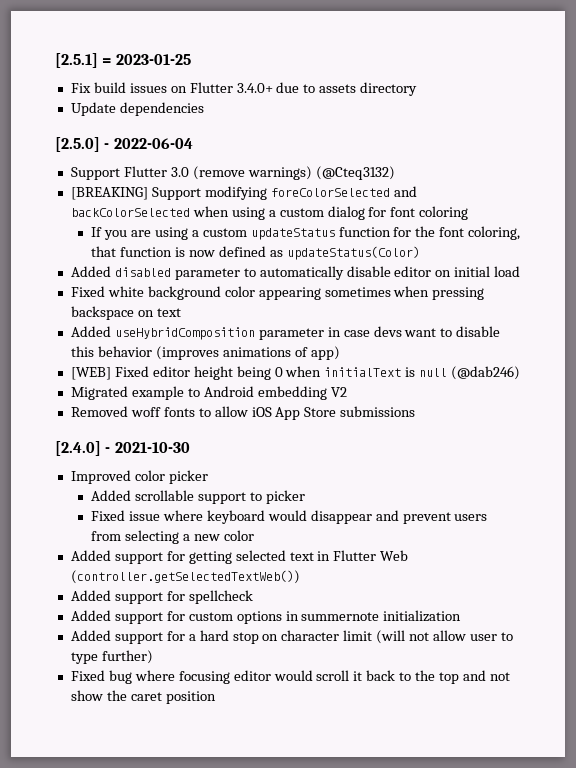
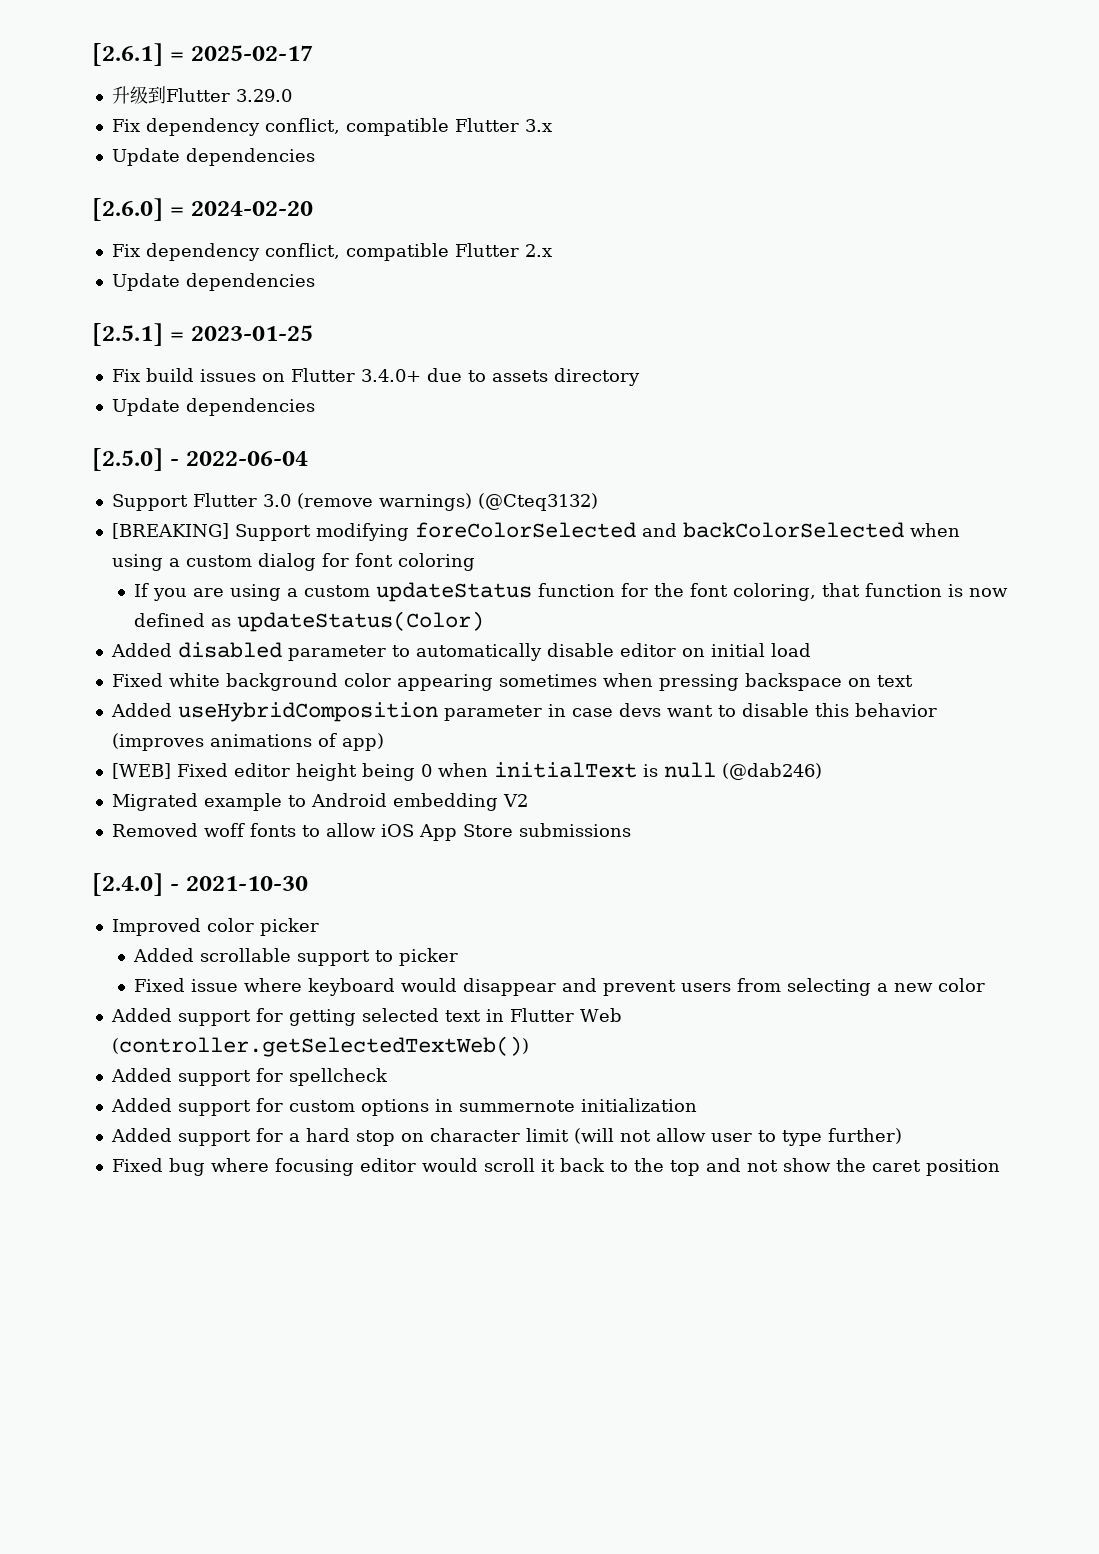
+ [2.6.1] = 2025-02-17
+ 升级到Flutter 3.29.0
+ Fix dependency conflict, compatible Flutter 3.x
+ Update dependencies
+ [2.6.0] = 2024-02-20
+ Fix dependency conflict, compatible Flutter 2.x
+ Update dependencies

